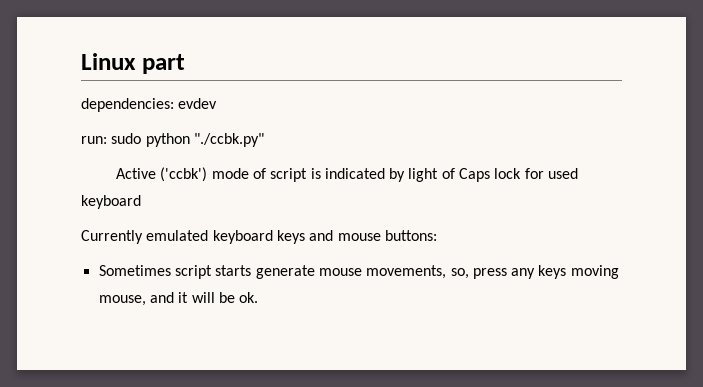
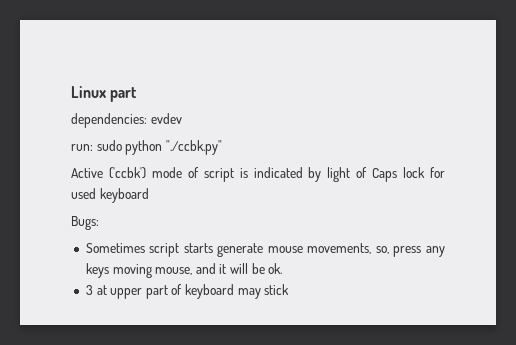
- Currently emulated keyboard keys and mouse buttons:
+ Bugs:
+ 3 at upper part of keyboard may stick

